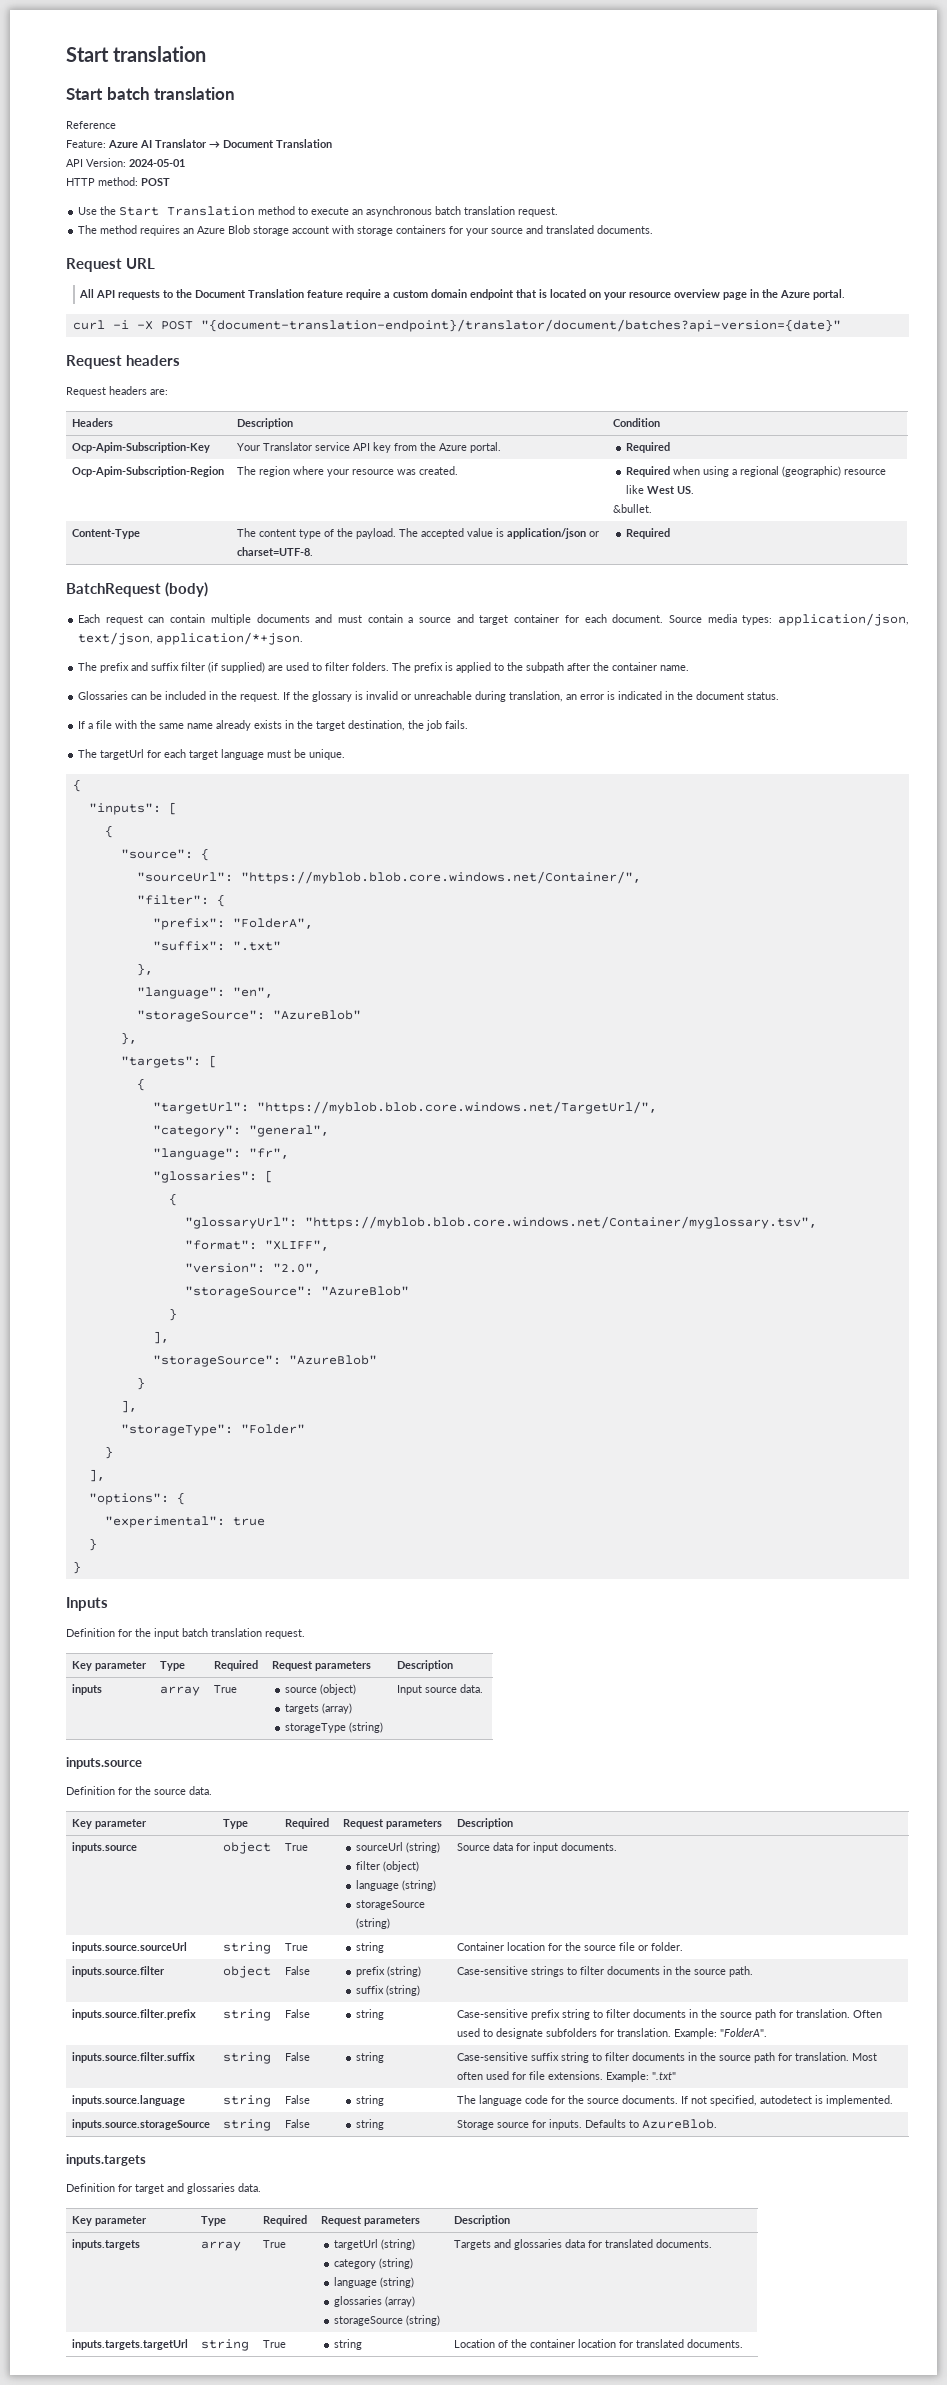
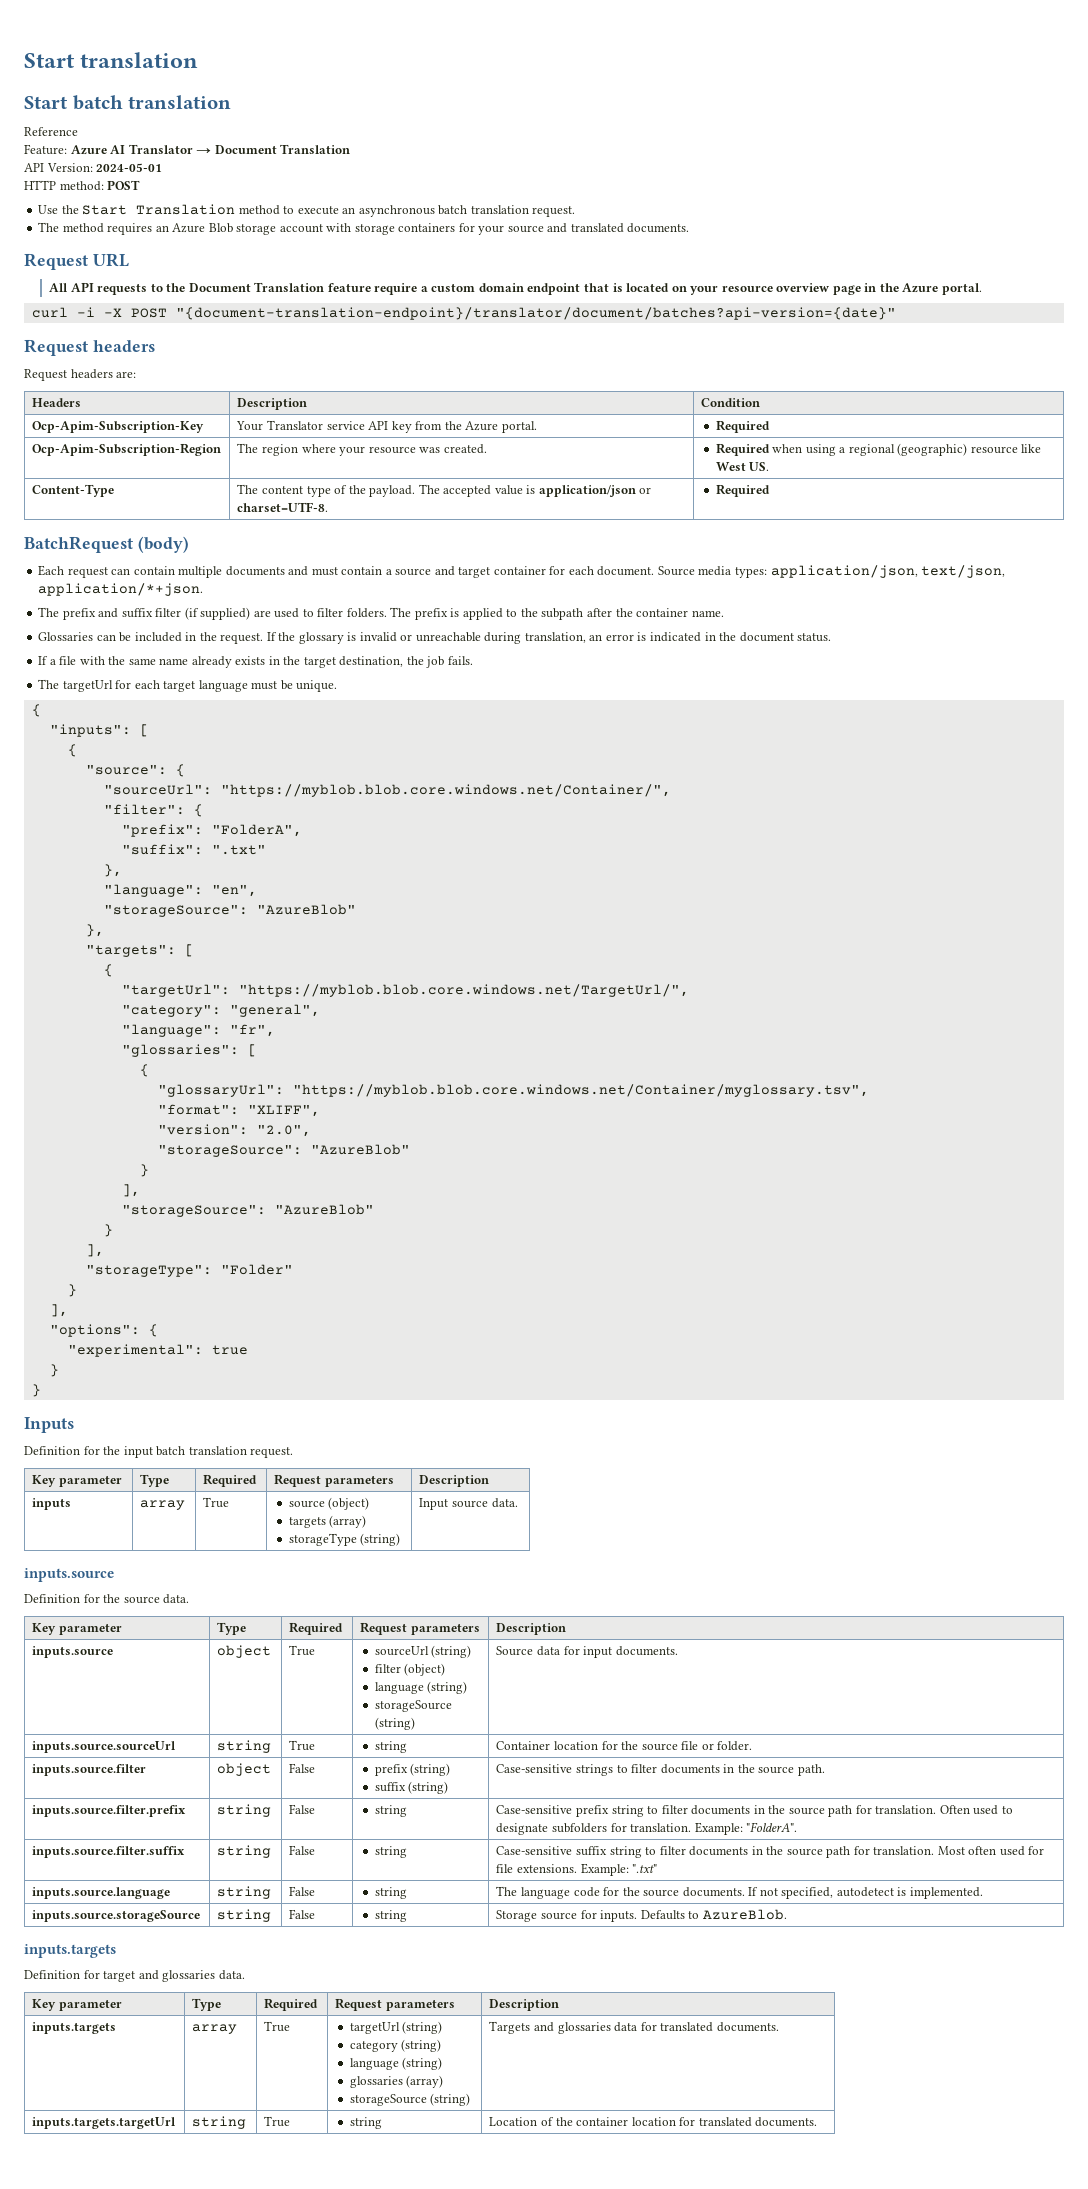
  Ocp-Apim-Subscription-Region | The region where your resource was created. | Required when using a regional (geographic) resource like West US.
- &bullet.

